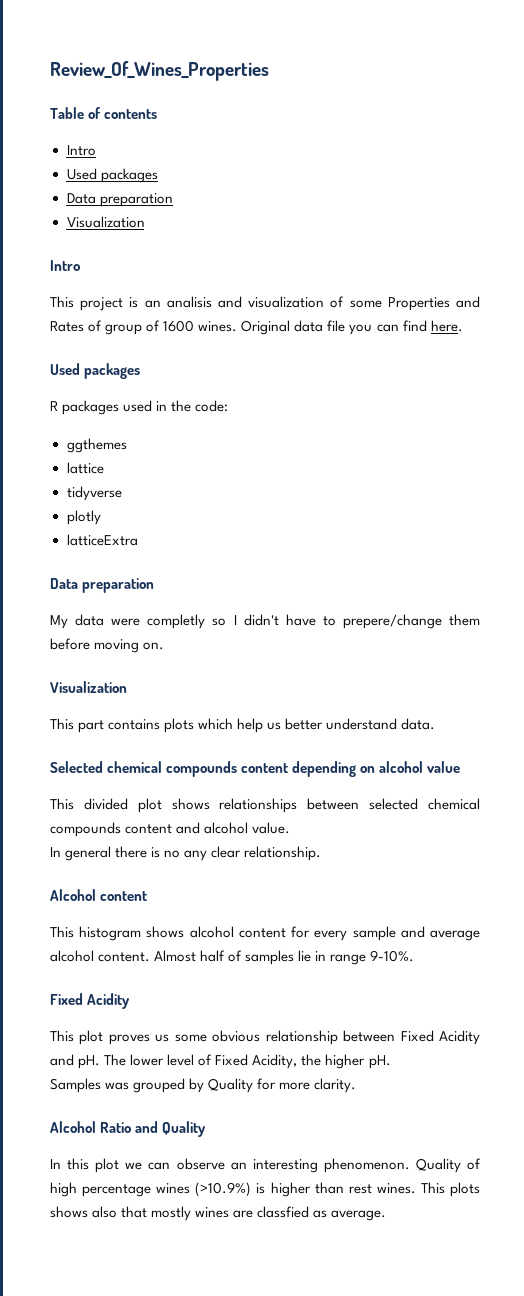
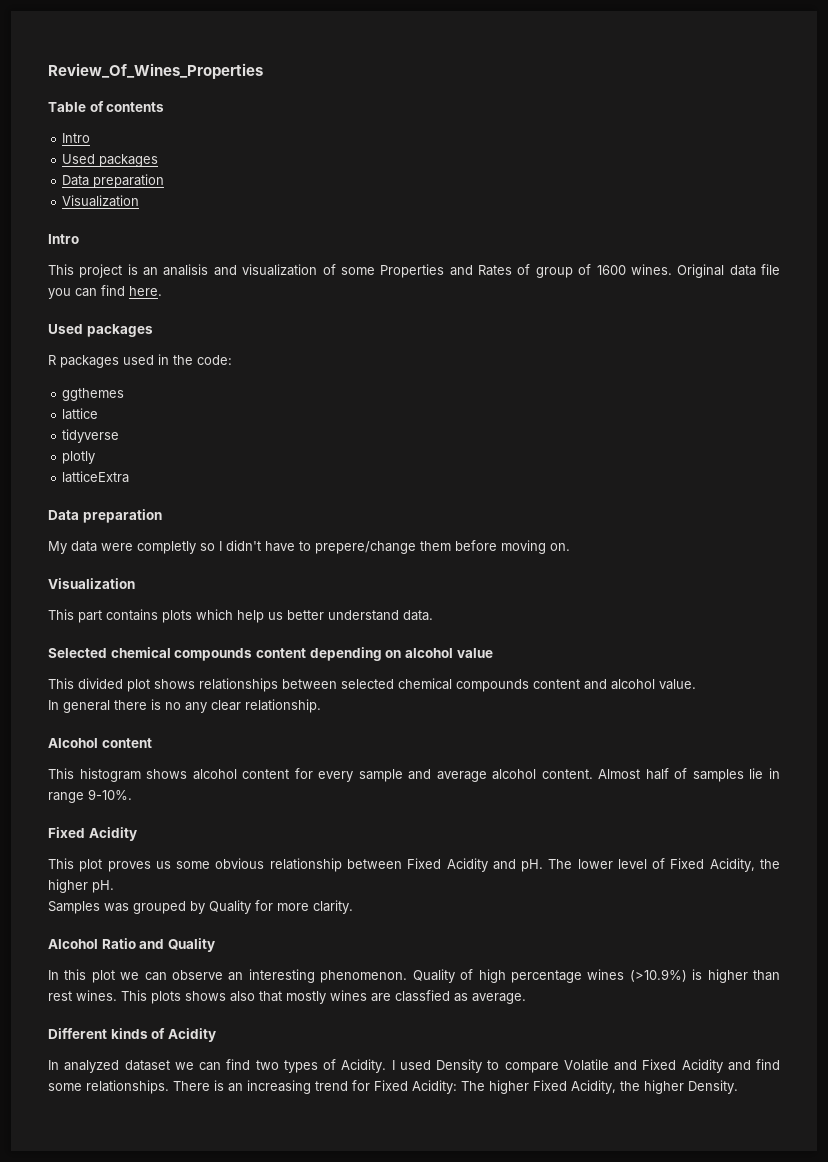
+ Different kinds of Acidity
+ In analyzed dataset we can find two types of Acidity. I used Density to compare Volatile and Fixed Acidity and find some relationships. There is an increasing trend for Fixed Acidity: The higher Fixed Acidity, the higher Density.

